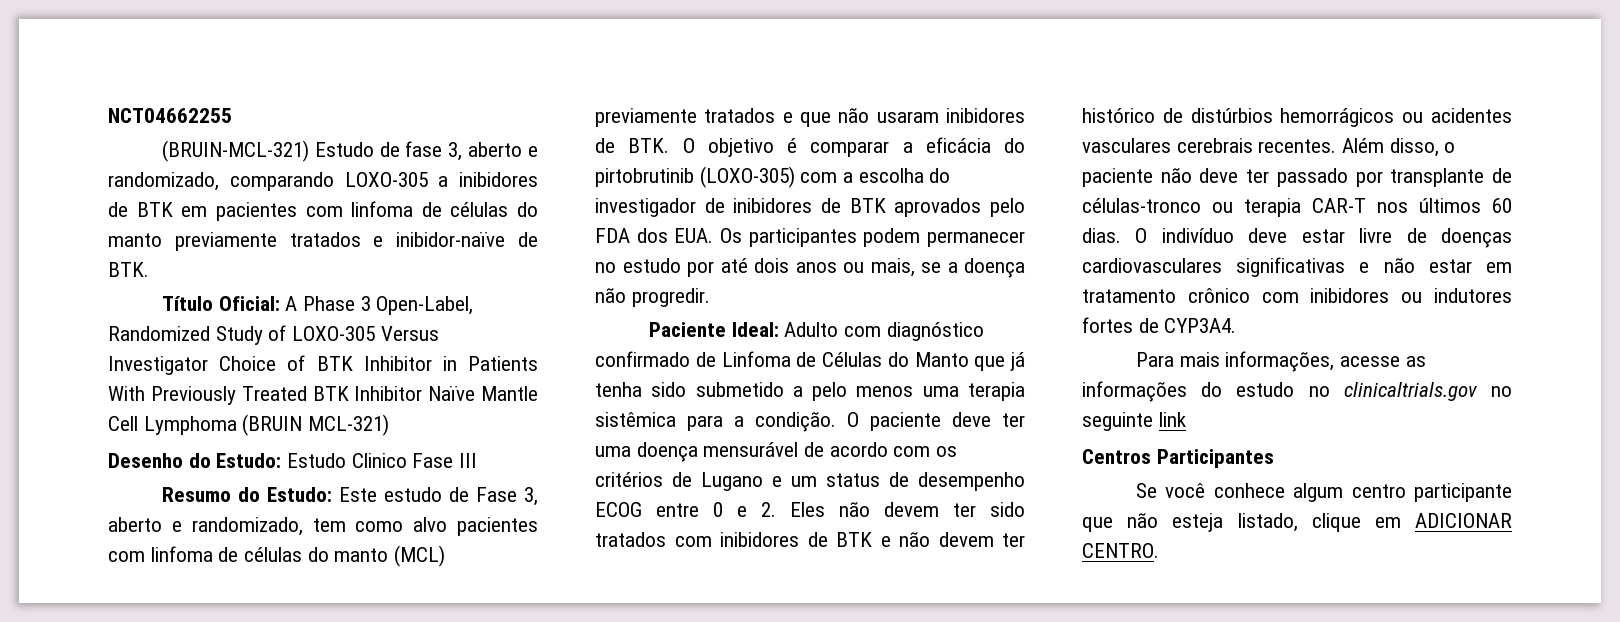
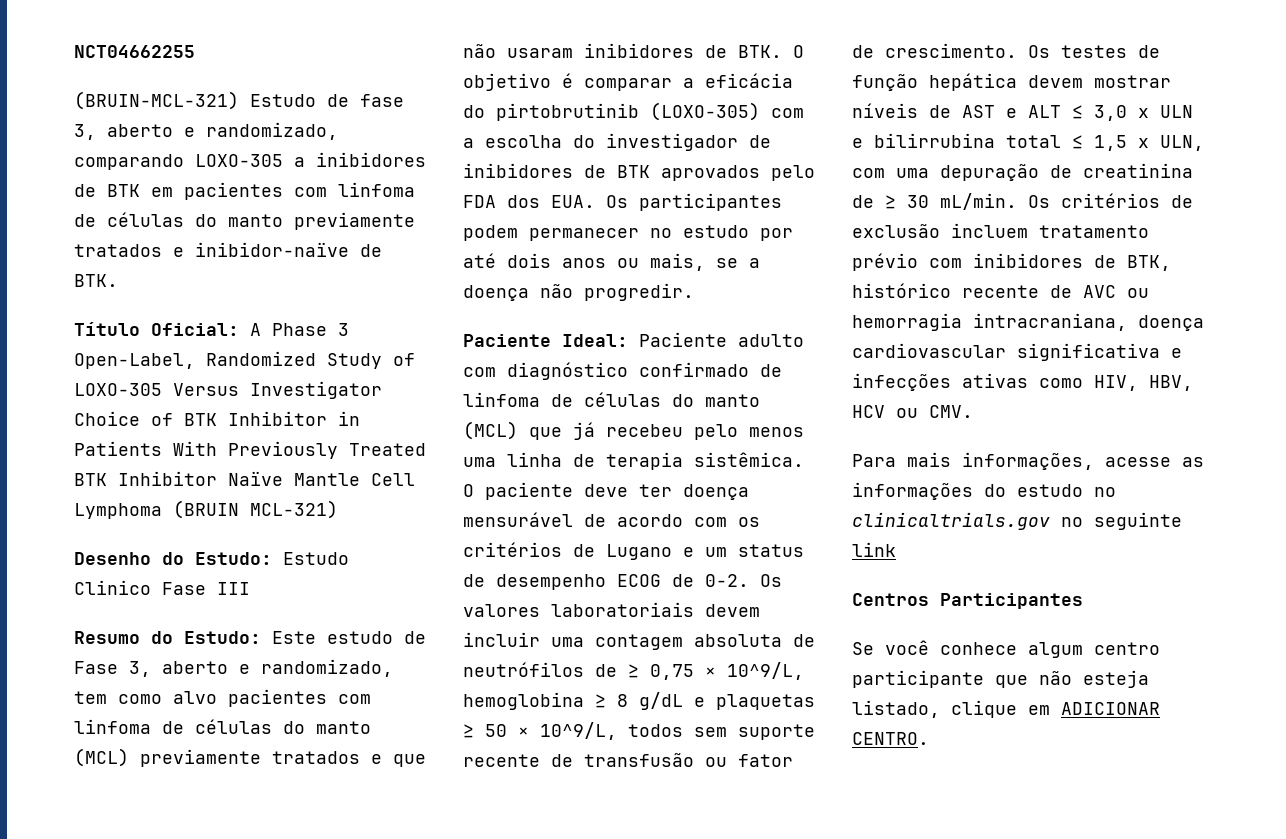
- Paciente Ideal: Adulto com diagnóstico confirmado de Linfoma de Células do Manto que já tenha sido submetido a pelo menos uma terapia sistêmica para a condição.
+ Paciente Ideal: Paciente adulto com diagnóstico confirmado de linfoma de células do manto (MCL) que já recebeu pelo menos uma linha de terapia sistêmica.
- O paciente deve ter uma doença mensurável de acordo com os critérios de Lugano e um status de desempenho ECOG entre 0 e 2. Eles não devem ter sido tratados com inibidores de BTK e não devem ter histórico de distúrbios hemorrágicos ou acidentes vasculares cerebrais recentes. Além disso, o paciente não deve ter passado por transplante de células-tronco ou terapia CAR-T nos últimos 60 dias. O indivíduo deve estar livre de doenças cardiovasculares significativas e não estar em tratamento crônico com inibidores ou indutores fortes de CYP3A4.
+ O paciente deve ter doença mensurável de acordo com os critérios de Lugano e um status de desempenho ECOG de 0-2. Os valores laboratoriais devem incluir uma contagem absoluta de neutrófilos de ≥ 0,75 × 10^9/L, hemoglobina ≥ 8 g/dL e plaquetas ≥ 50 × 10^9/L, todos sem suporte recente de transfusão ou fator de crescimento. Os testes de função hepática devem mostrar níveis de AST e ALT ≤ 3,0 x ULN e bilirrubina total ≤ 1,5 x ULN, com uma depuração de creatinina de ≥ 30 mL/min. Os critérios de exclusão incluem tratamento prévio com inibidores de BTK, histórico recente de AVC ou hemorragia intracraniana, doença cardiovascular significativa e infecções ativas como HIV, HBV, HCV ou CMV.

